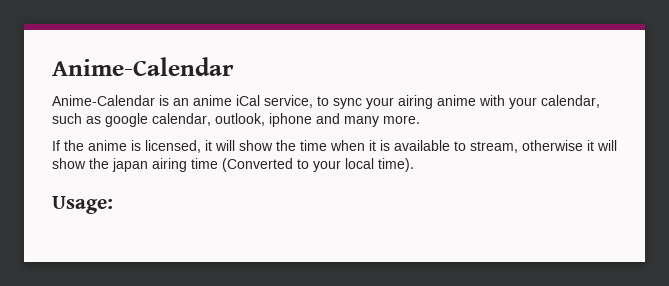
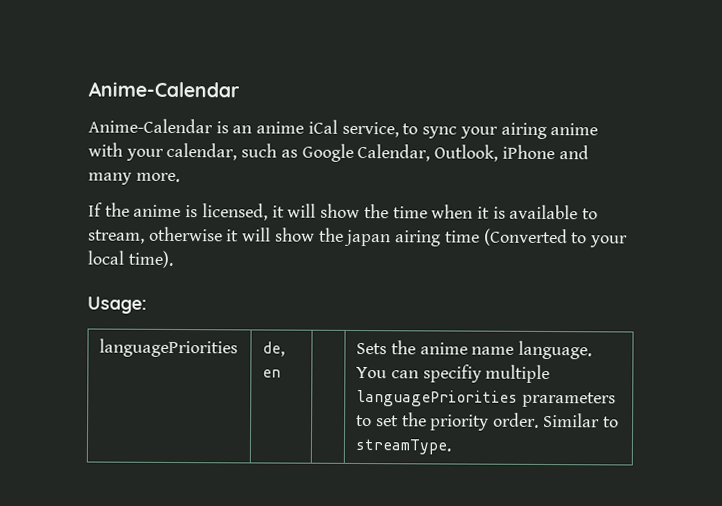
- Anime-Calendar is an anime iCal service, to sync your airing anime with your calendar, such as google calendar, outlook, iphone and many more.
+ Anime-Calendar is an anime iCal service, to sync your airing anime with your calendar, such as Google Calendar, Outlook, iPhone and many more.
+ languagePriorities | de, en | | Sets the anime name language. You can specifiy multiple languagePriorities prarameters to set the priority order. Similar to streamType.

